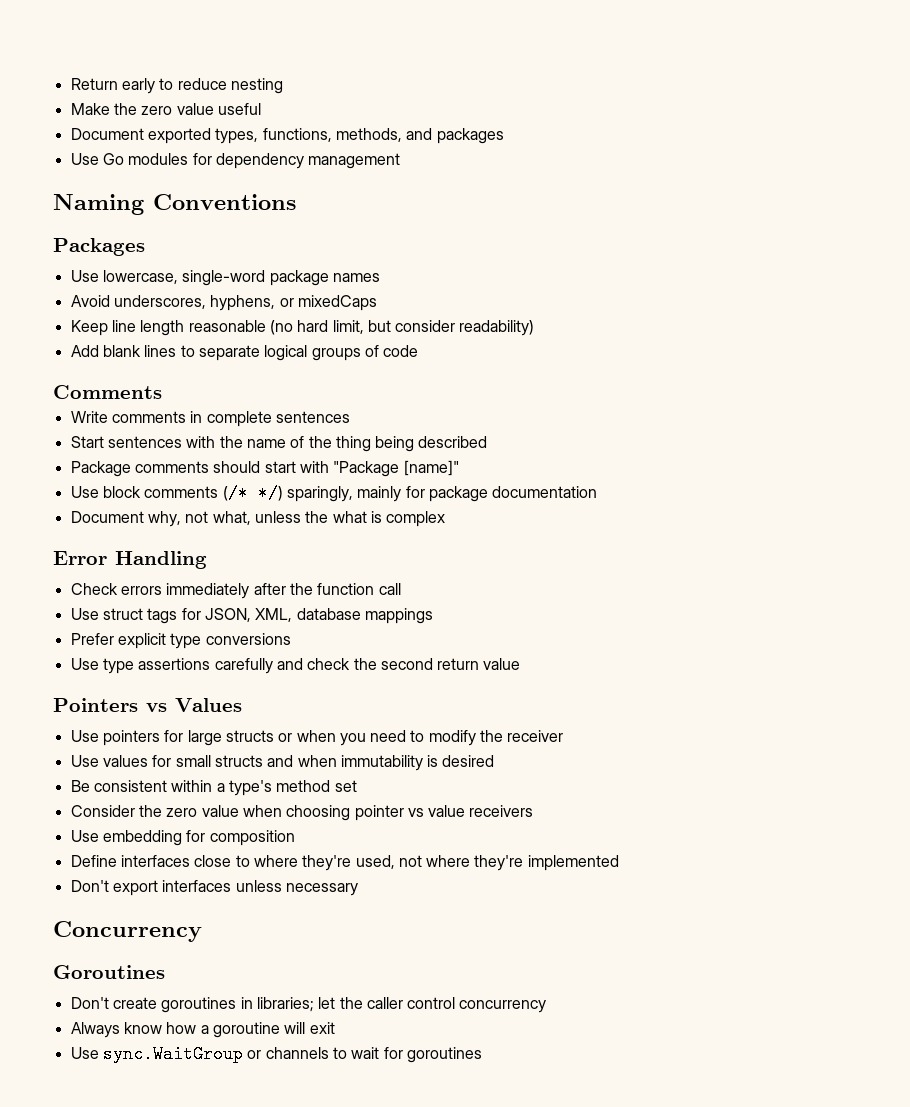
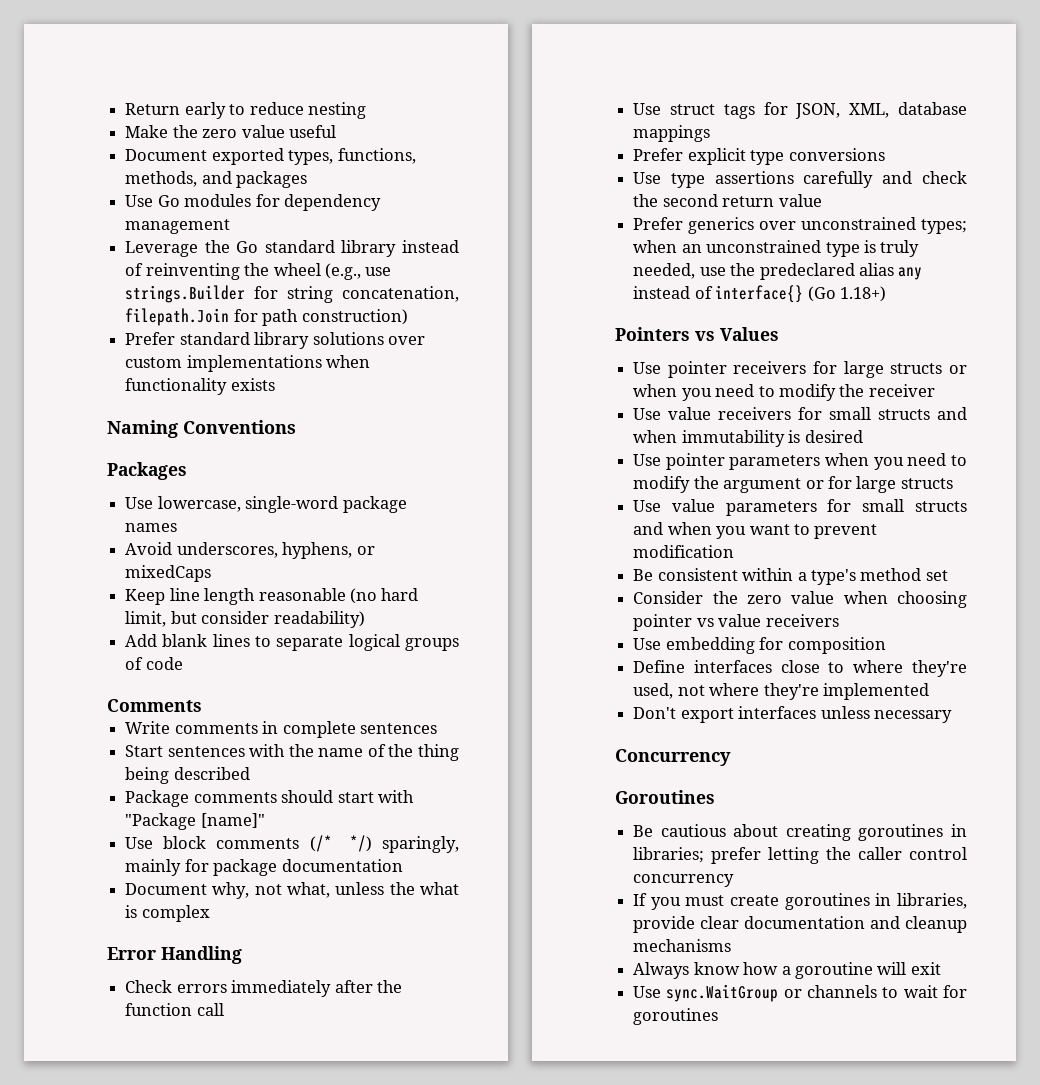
+ Leverage the Go standard library instead of reinventing the wheel (e.g., use strings.Builder for string concatenation, filepath.Join for path construction)
+ Prefer standard library solutions over custom implementations when functionality exists
+ Prefer generics over unconstrained types; when an unconstrained type is truly needed, use the predeclared alias any instead of interface{} (Go 1.18+)
- Use pointers for large structs or when you need to modify the receiver
+ Use pointer receivers for large structs or when you need to modify the receiver
- Use values for small structs and when immutability is desired
+ Use value receivers for small structs and when immutability is desired
+ Use pointer parameters when you need to modify the argument or for large structs
+ Use value parameters for small structs and when you want to prevent modification
- Don't create goroutines in libraries; let the caller control concurrency
+ Be cautious about creating goroutines in libraries; prefer letting the caller control concurrency
+ If you must create goroutines in libraries, provide clear documentation and cleanup mechanisms

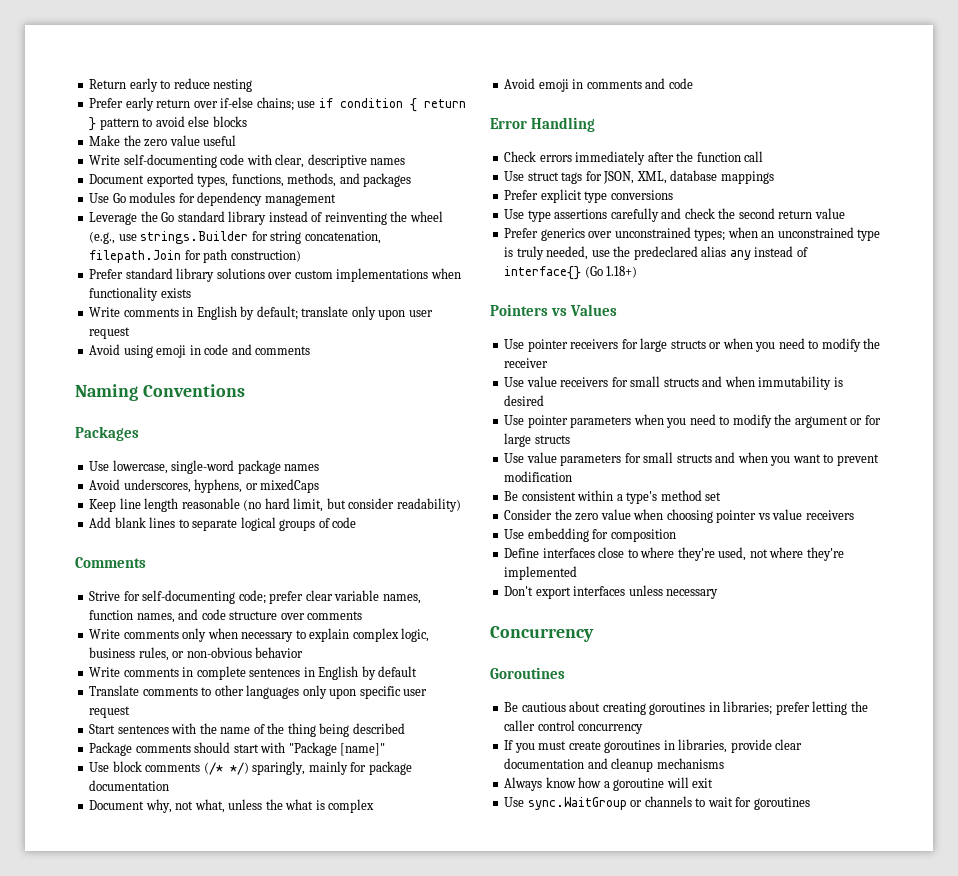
+ Prefer early return over if-else chains; use if condition { return } pattern to avoid else blocks
+ Write self-documenting code with clear, descriptive names
+ Write comments in English by default; translate only upon user request
+ Avoid using emoji in code and comments
+ Strive for self-documenting code; prefer clear variable names, function names, and code structure over comments
+ Write comments only when necessary to explain complex logic, business rules, or non-obvious behavior
- Write comments in complete sentences
+ Write comments in complete sentences in English by default
+ Translate comments to other languages only upon specific user request
+ Avoid emoji in comments and code

